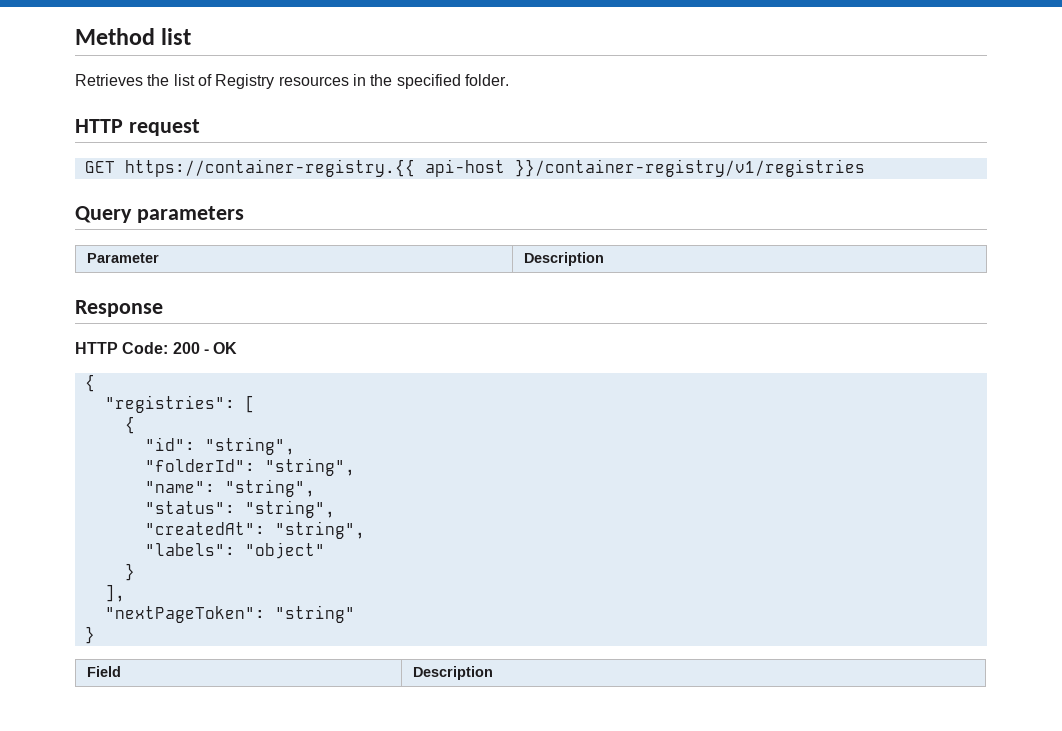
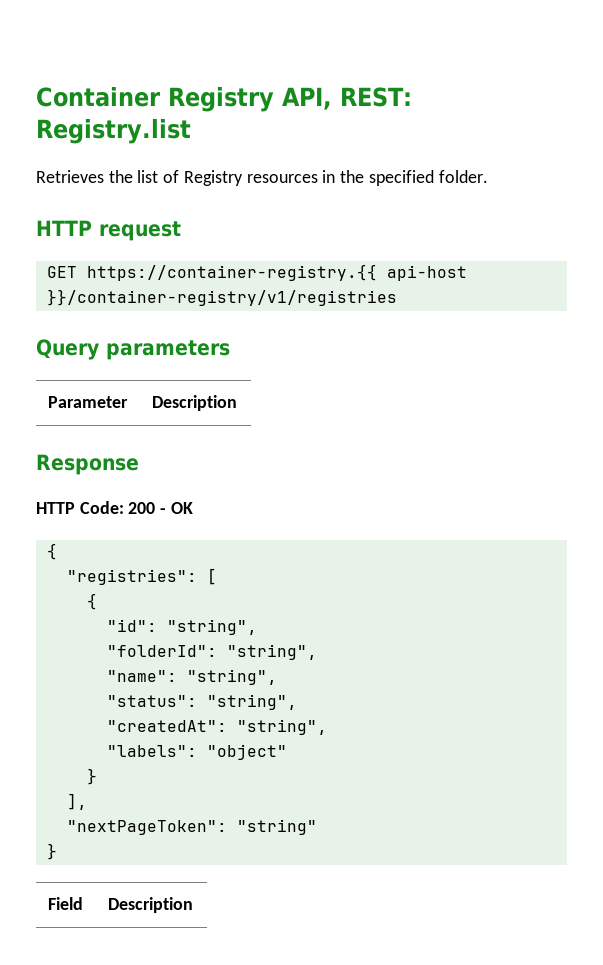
- Method list
+ Container Registry API, REST: Registry.list

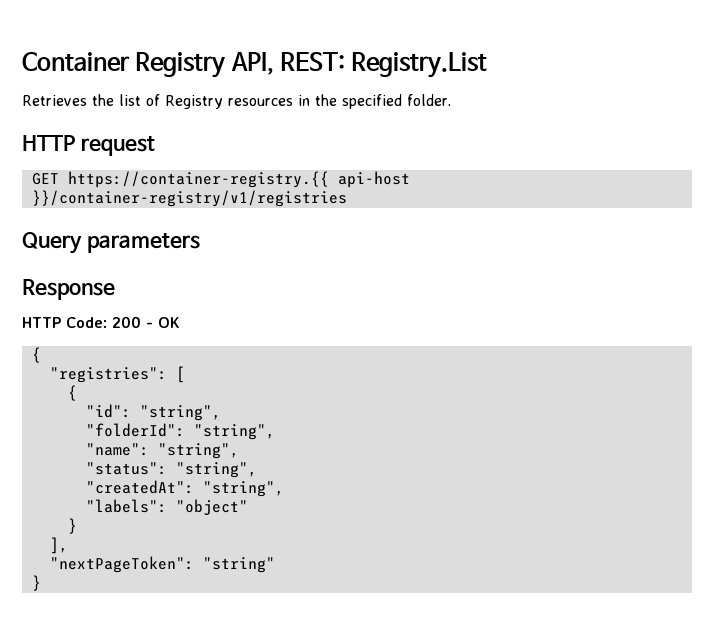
- Container Registry API, REST: Registry.list
+ Container Registry API, REST: Registry.List
- Parameter | Description
- Field | Description

